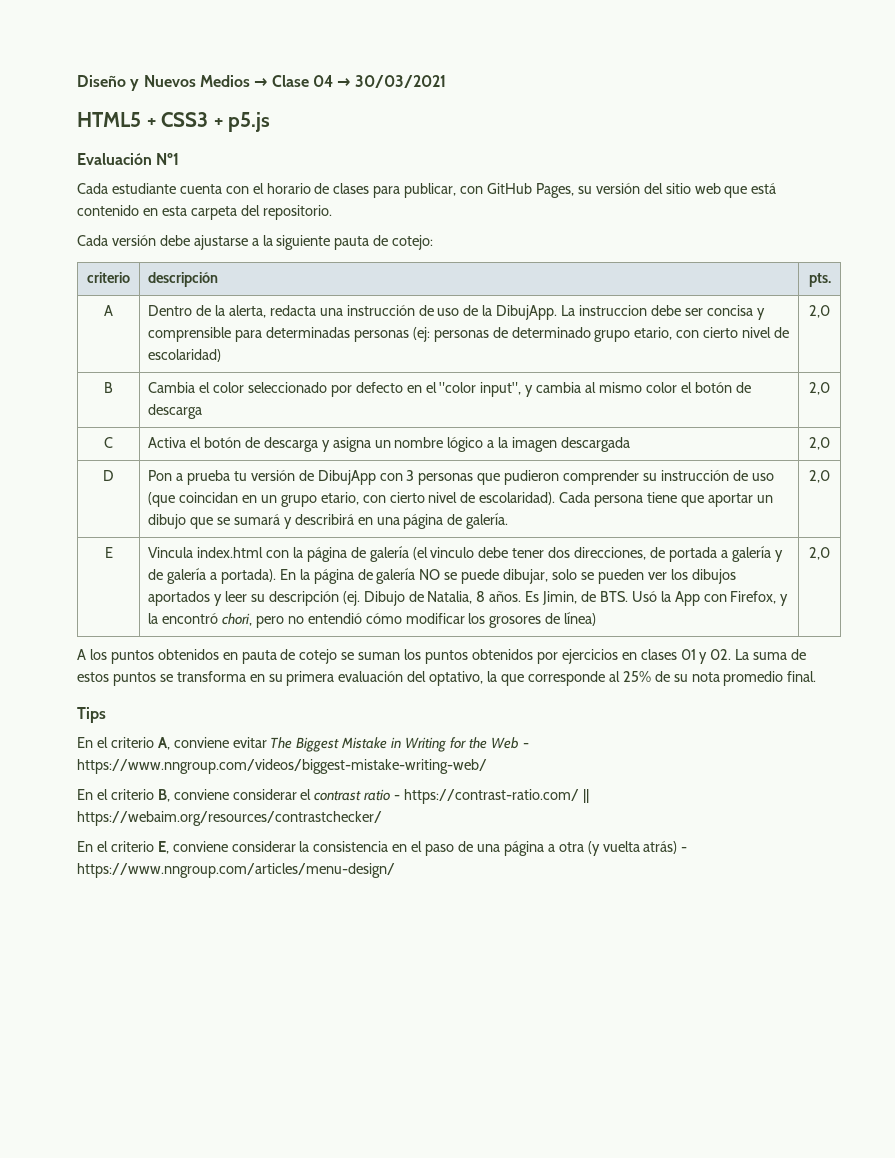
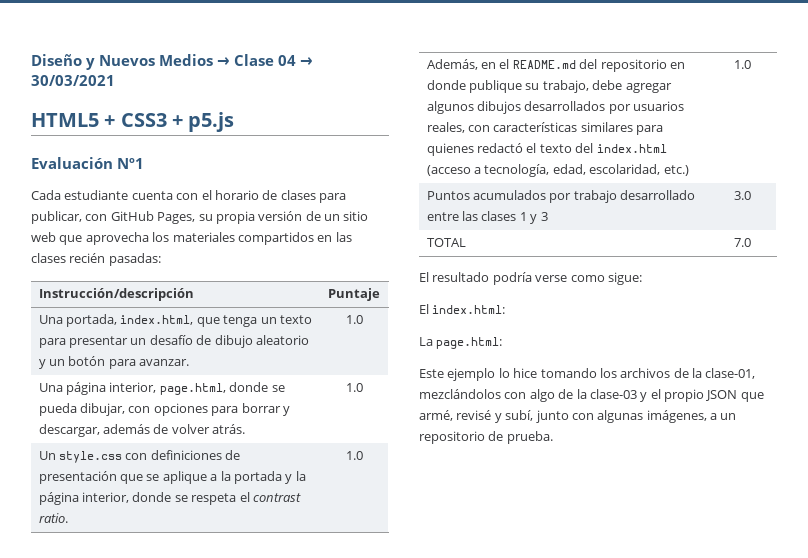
- Cada estudiante cuenta con el horario de clases para publicar, con GitHub Pages, su versión del sitio web que está contenido en esta carpeta del repositorio.
- Cada versión debe ajustarse a la siguiente pauta de cotejo:
- criterio | descripción | pts.
- A | Dentro de la alerta, redacta una instrucción de uso de la DibujApp. La instruccion debe ser concisa y comprensible para determinadas personas (ej: personas de determinado grupo etario, con cierto nivel de escolaridad) | 2,0
- B | Cambia el color seleccionado por defecto en el "color input", y cambia al mismo color el botón de descarga | 2,0
- C | Activa el botón de descarga y asigna un nombre lógico a la imagen descargada | 2,0
- D | Pon a prueba tu versión de DibujApp con 3 personas que pudieron comprender su instrucción de uso (que coincidan en un grupo etario, con cierto nivel de escolaridad). Cada persona tiene que aportar un dibujo que se sumará y describirá en una página de galería. | 2,0
- E | Vincula index.html con la página de galería (el vinculo debe tener dos direcciones, de portada a galería y de galería a portada). En la página de galería NO se puede dibujar, solo se pueden ver los dibujos aportados y leer su descripción (ej. Dibujo de Natalia, 8 años. Es Jimin, de BTS. Usó la App con Firefox, y la encontró chori, pero no entendió cómo modificar los grosores de línea) | 2,0
- A los puntos obtenidos en pauta de cotejo se suman los puntos obtenidos por ejercicios en clases 01 y 02. La suma de estos puntos se transforma en su primera evaluación del optativo, la que corresponde al 25% de su nota promedio final.
- Tips
- En el criterio A, conviene evitar The Biggest Mistake in Writing for the Web - https://www.nngroup.com/videos/biggest-mistake-writing-web/
- En el criterio B, conviene considerar el contrast ratio - https://contrast-ratio.com/ || https://webaim.org/resources/contrastchecker/
- En el criterio E, conviene considerar la consistencia en el paso de una página a otra (y vuelta atrás) - https://www.nngroup.com/articles/menu-design/
+ Cada estudiante cuenta con el horario de clases para publicar, con GitHub Pages, su propia versión de un sitio web que aprovecha los materiales compartidos en las clases recién pasadas:
+ Instrucción/descripción | Puntaje
+ Una portada, index.html, que tenga un texto para presentar un desafío de dibujo aleatorio y un botón para avanzar. | 1.0
+ Una página interior, page.html, donde se pueda dibujar, con opciones para borrar y descargar, además de volver atrás. | 1.0
+ Un style.css con definiciones de presentación que se aplique a la portada y la página interior, donde se respeta el contrast ratio. | 1.0
+ Además, en el README.md del repositorio en donde publique su trabajo, debe agregar algunos dibujos desarrollados por usuarios reales, con características similares para quienes redactó el texto del index.html (acceso a tecnología, edad, escolaridad, etc.) | 1.0
+ Puntos acumulados por trabajo desarrollado entre las clases 1 y 3 | 3.0
+ TOTAL | 7.0
+ El resultado podría verse como sigue:
+ El index.html:
+ La page.html:
+ Este ejemplo lo hice tomando los archivos de la clase-01, mezclándolos con algo de la clase-03 y el propio JSON que armé, revisé y subí, junto con algunas imágenes, a un repositorio de prueba.

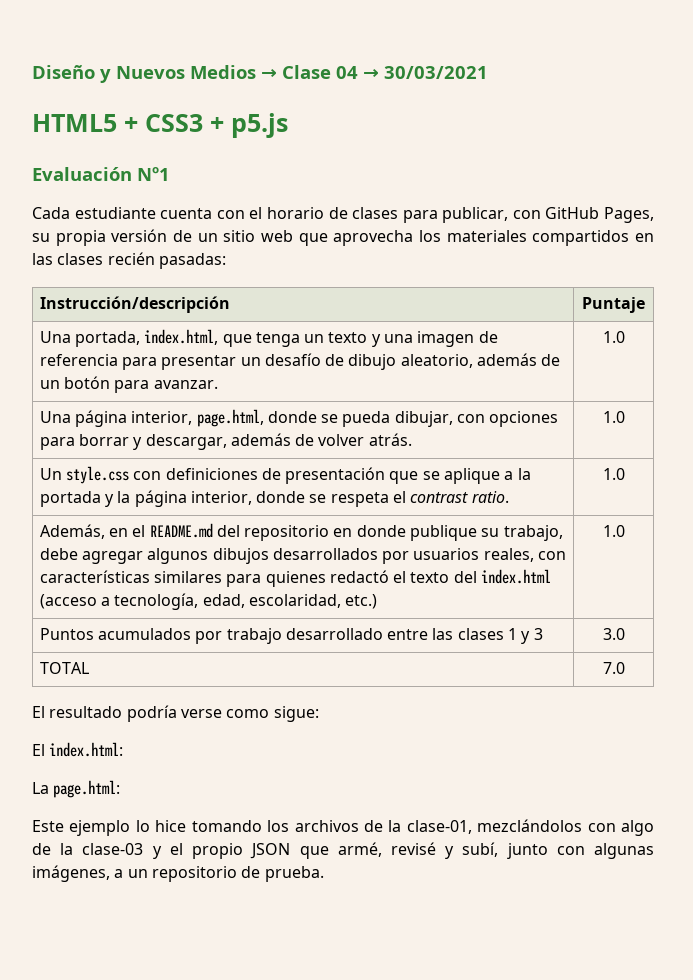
- Una portada, index.html, que tenga un texto para presentar un desafío de dibujo aleatorio y un botón para avanzar. | 1.0
+ Una portada, index.html, que tenga un texto y una imagen de referencia para presentar un desafío de dibujo aleatorio, además de un botón para avanzar. | 1.0

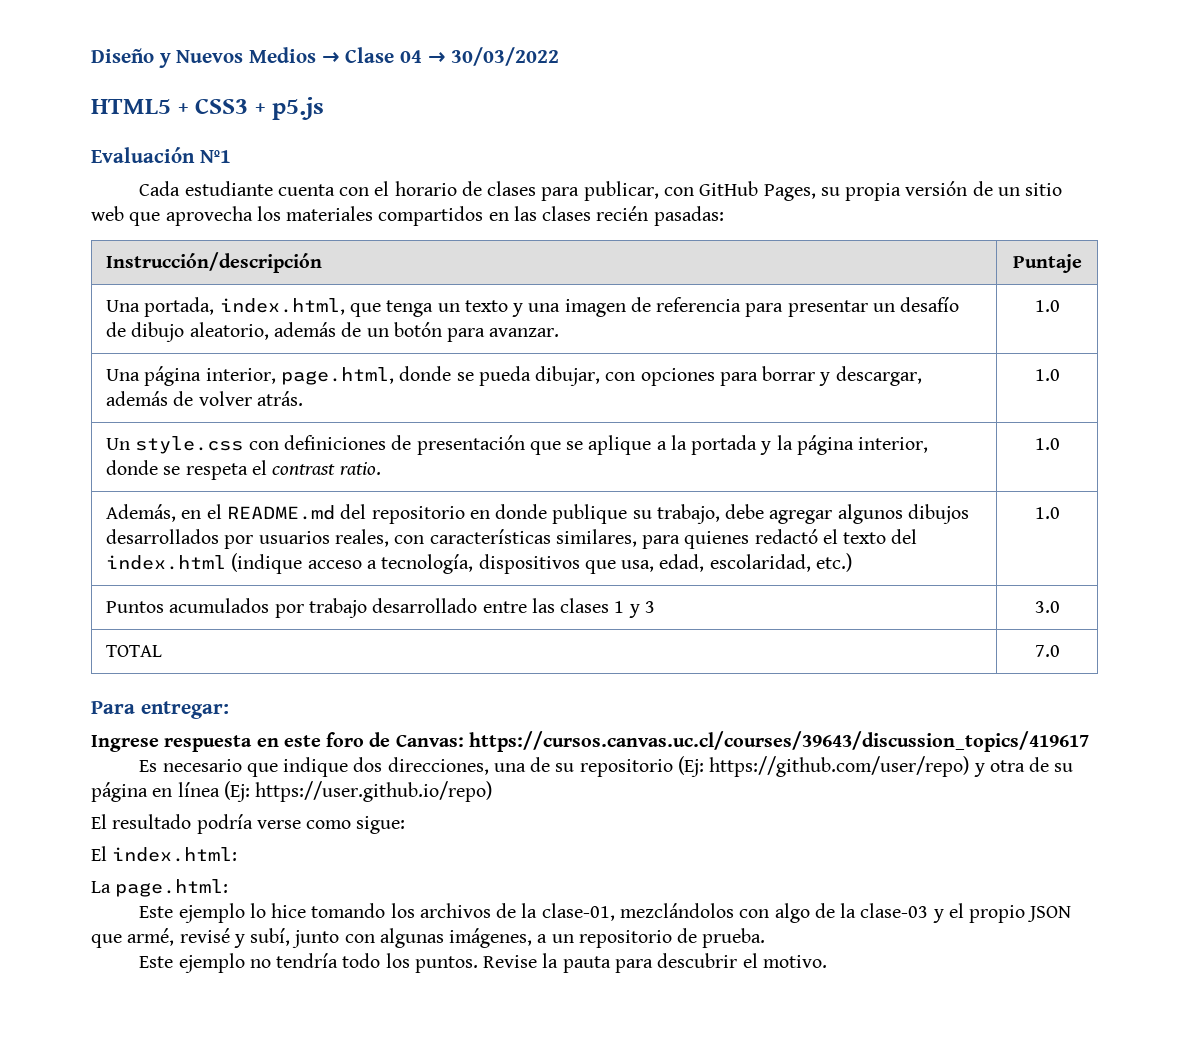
- Diseño y Nuevos Medios → Clase 04 → 30/03/2021
+ Diseño y Nuevos Medios → Clase 04 → 30/03/2022
- Además, en el README.md del repositorio en donde publique su trabajo, debe agregar algunos dibujos desarrollados por usuarios reales, con características similares para quienes redactó el texto del index.html (acceso a tecnología, edad, escolaridad, etc.) | 1.0
+ Además, en el README.md del repositorio en donde publique su trabajo, debe agregar algunos dibujos desarrollados por usuarios reales, con características similares, para quienes redactó el texto del index.html (indique acceso a tecnología, dispositivos que usa, edad, escolaridad, etc.) | 1.0
+ Para entregar:
+ Ingrese respuesta en este foro de Canvas: https://cursos.canvas.uc.cl/courses/39643/discussion_topics/419617
+ Es necesario que indique dos direcciones, una de su repositorio (Ej: https://github.com/user/repo) y otra de su página en línea (Ej: https://user.github.io/repo)
+ Este ejemplo no tendría todo los puntos. Revise la pauta para descubrir el motivo.

